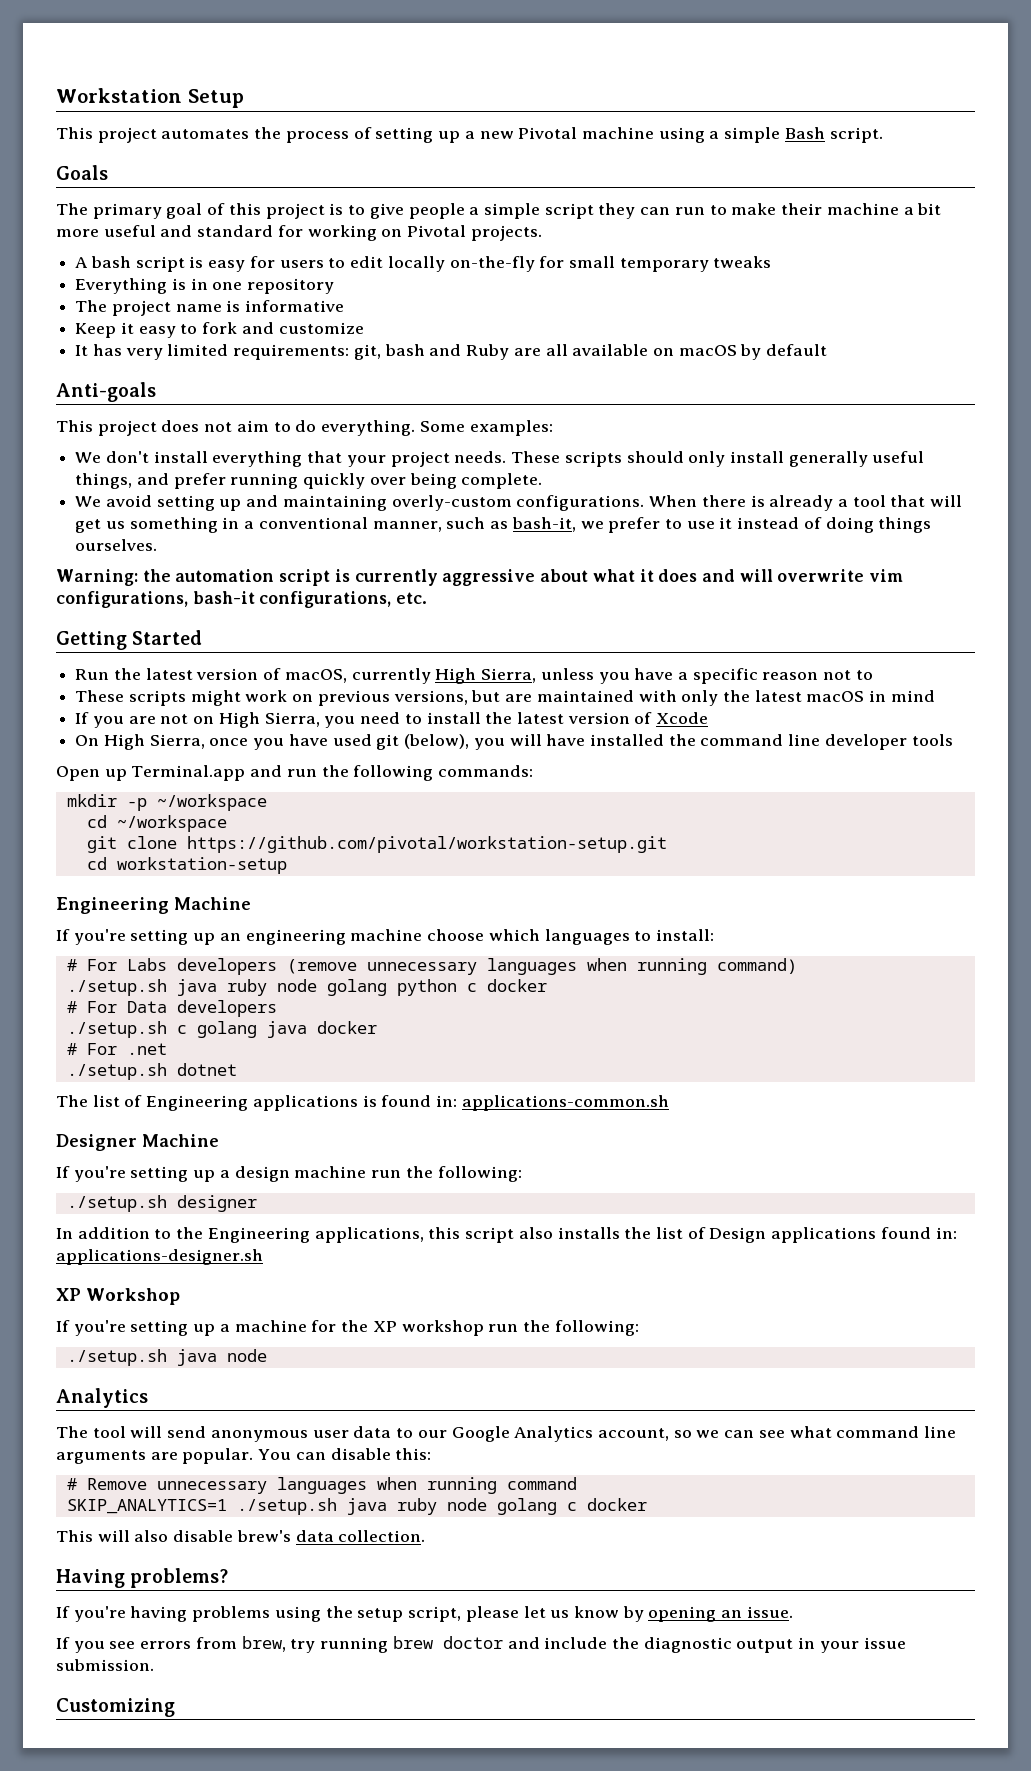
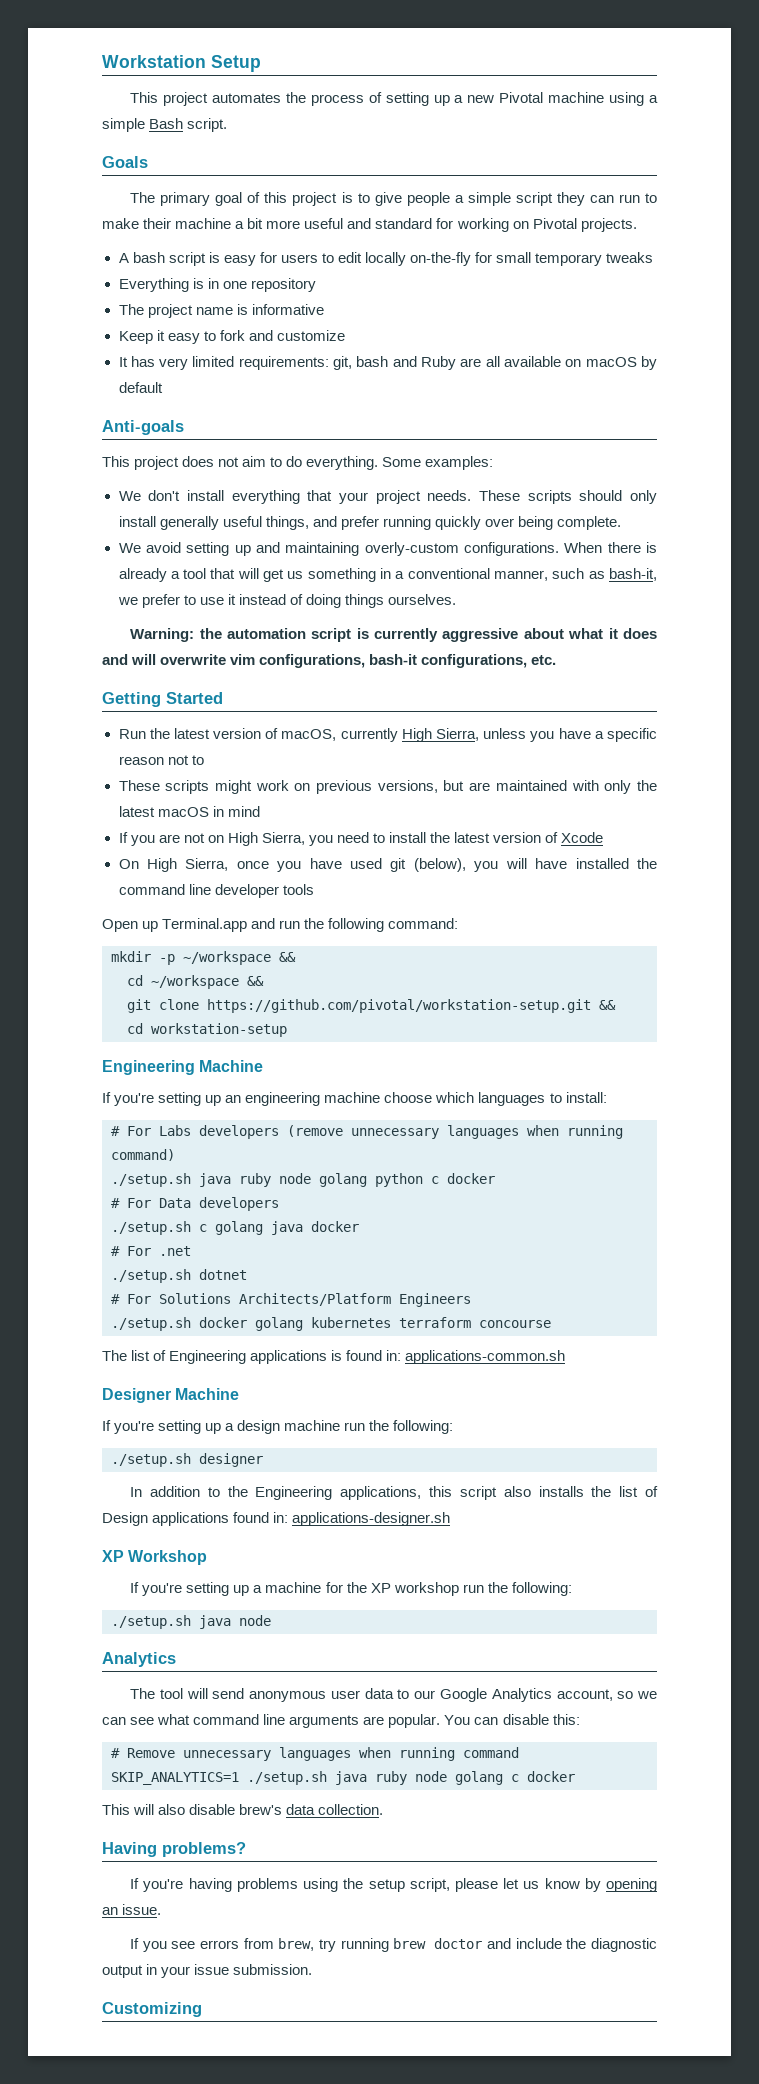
- Open up Terminal.app and run the following commands:
+ Open up Terminal.app and run the following command:
- mkdir -p ~/workspace
+ mkdir -p ~/workspace &&
- cd ~/workspace
+ cd ~/workspace &&
- git clone https://github.com/pivotal/workstation-setup.git
+ git clone https://github.com/pivotal/workstation-setup.git &&
+ # For Solutions Architects/Platform Engineers
+ ./setup.sh docker golang kubernetes terraform concourse

